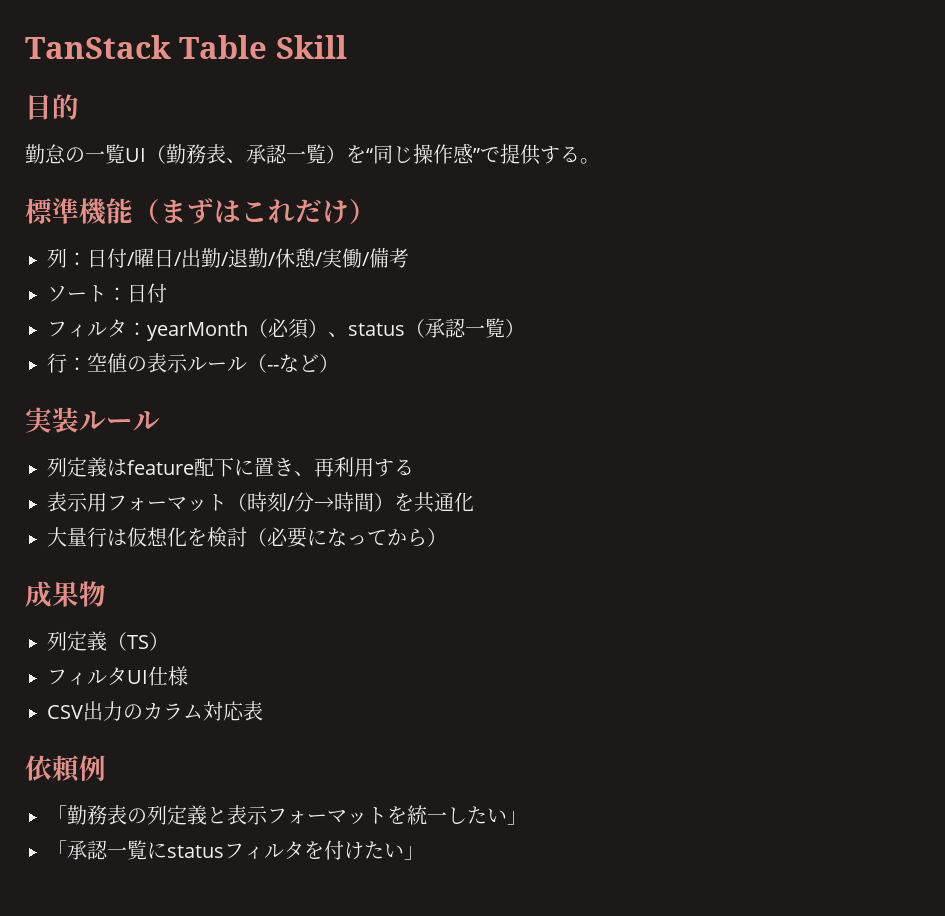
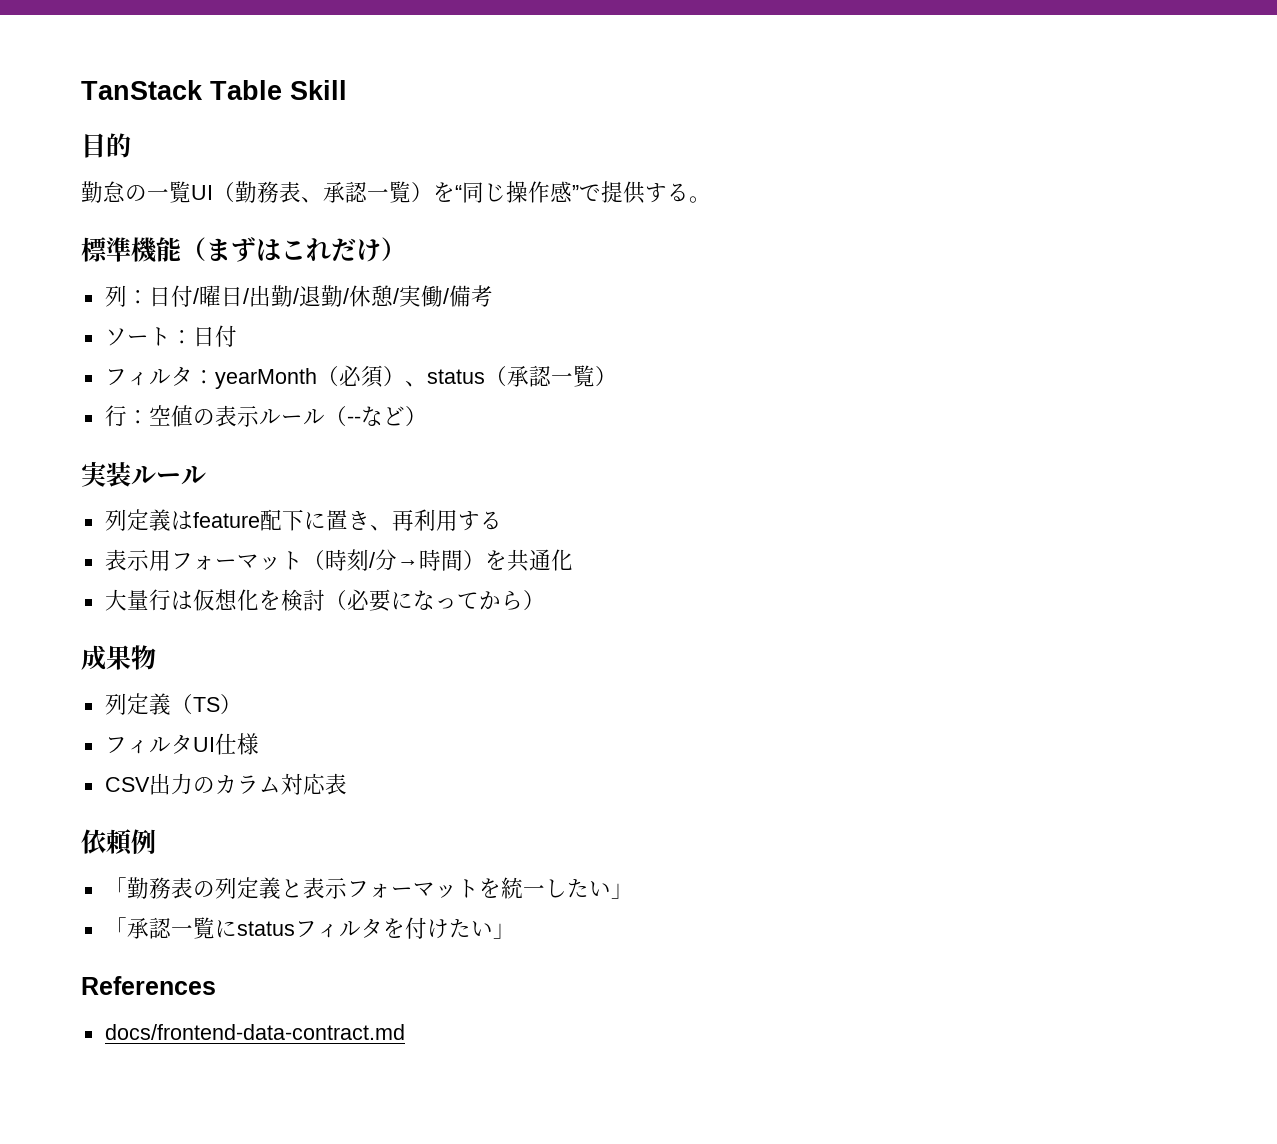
+ References
+ docs/frontend-data-contract.md

